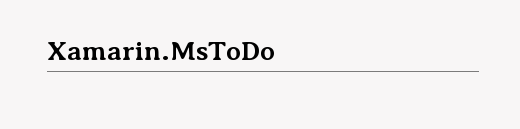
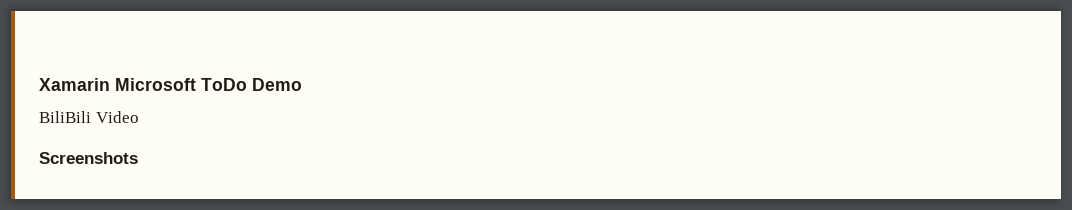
- Xamarin.MsToDo
+ Xamarin Microsoft ToDo Demo
+ BiliBili Video
+ Screenshots

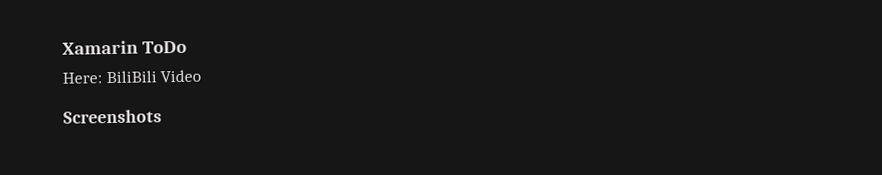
- Xamarin Microsoft ToDo Demo
- BiliBili Video
+ Xamarin ToDo
+ Here: BiliBili Video

